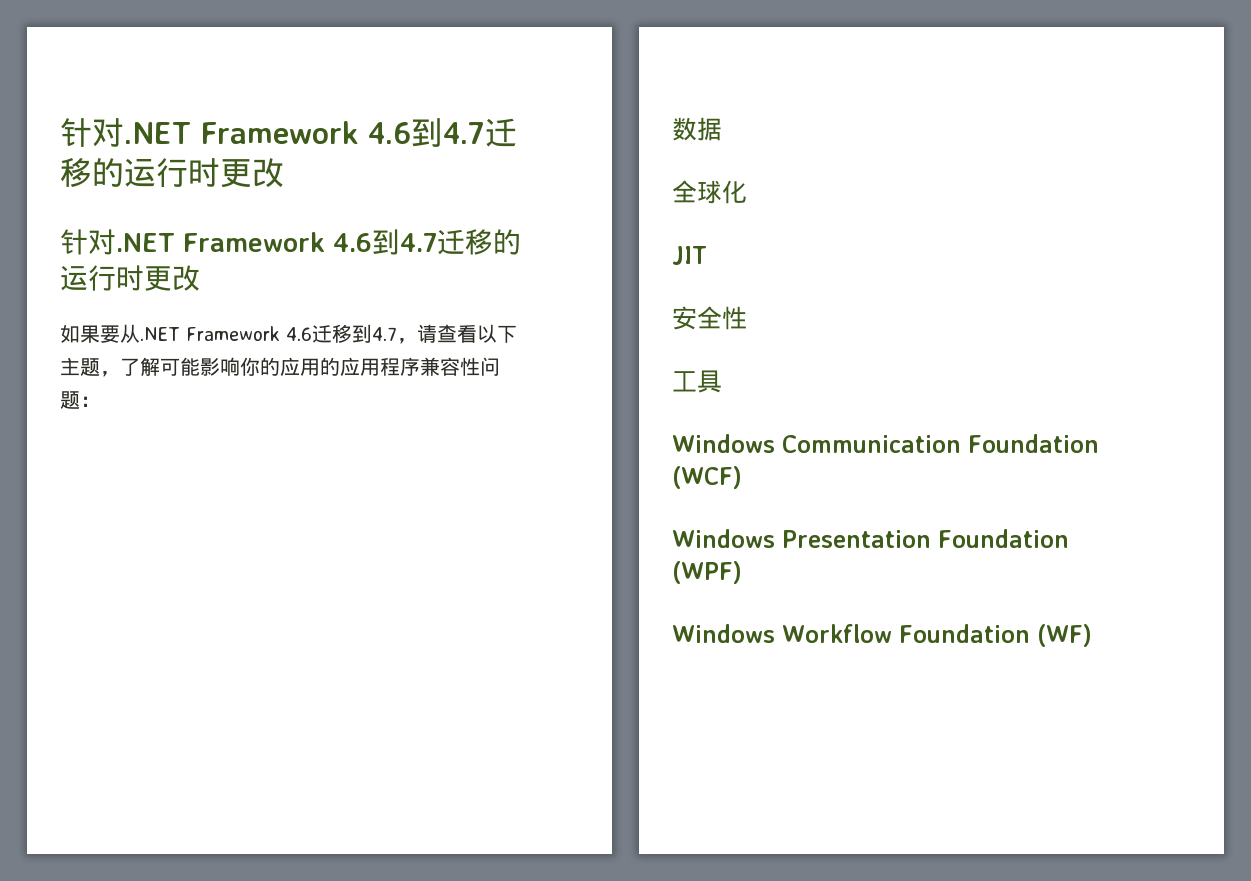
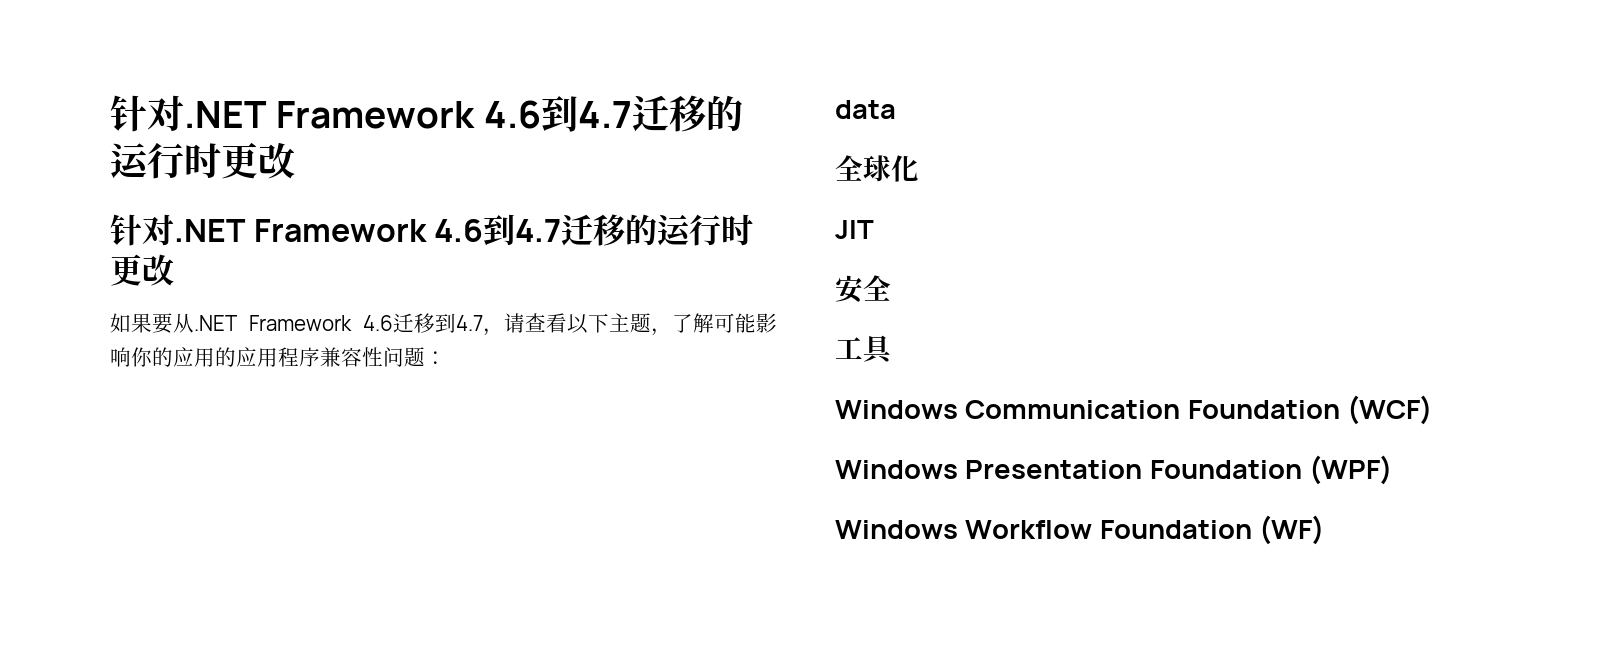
- 数据
+ data
- 安全性
+ 安全

